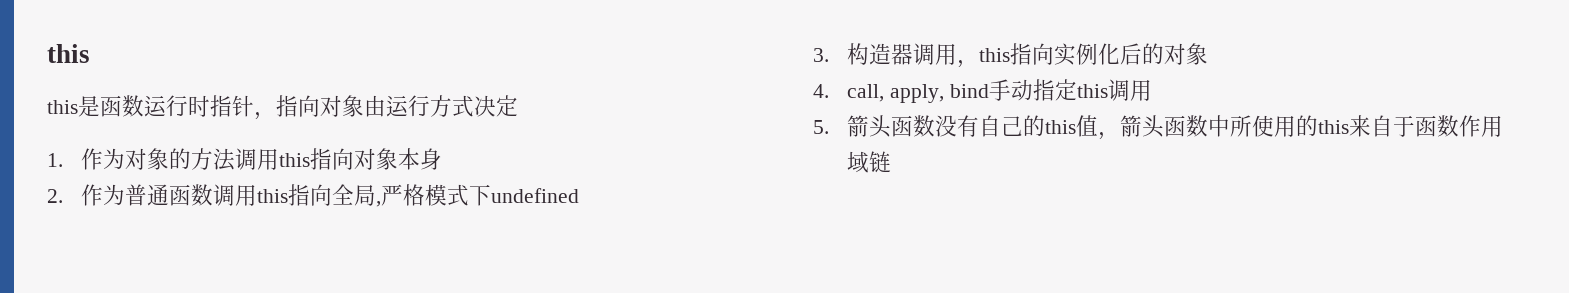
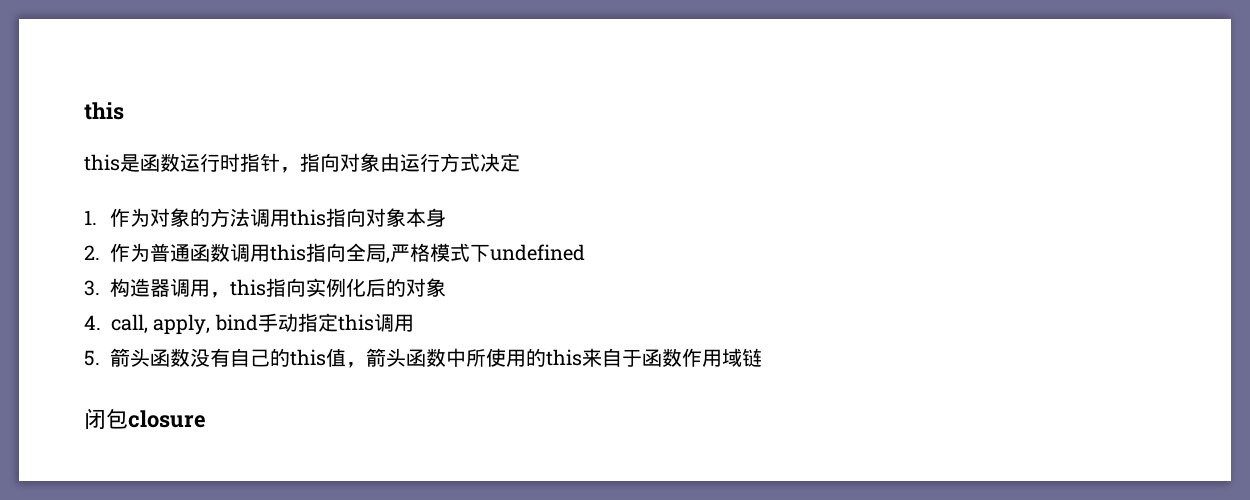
+ 闭包closure

